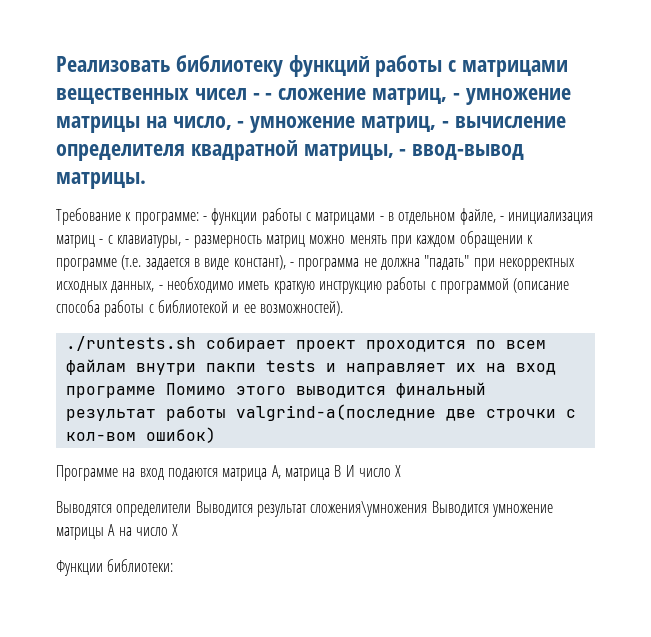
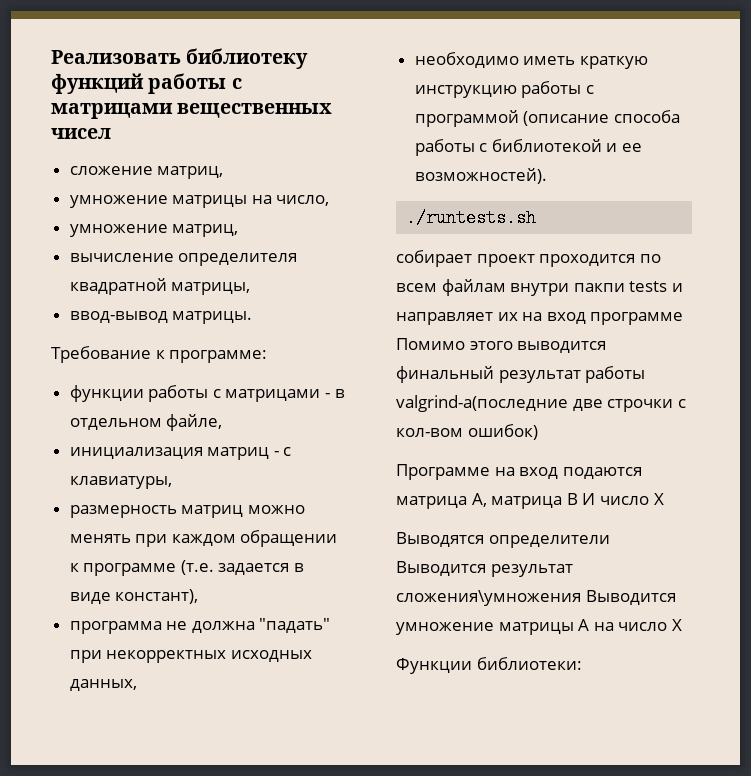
- Реализовать библиотеку функций работы с матрицами вещественных чисел - - сложение матриц, - умножение матрицы на число, - умножение матриц, - вычисление определителя квадратной матрицы, - ввод-вывод матрицы.
+ Реализовать библиотеку функций работы с матрицами вещественных чисел
+ сложение матриц,
+ умножение матрицы на число,
+ умножение матриц,
+ вычисление определителя квадратной матрицы,
+ ввод-вывод матрицы.
- Требование к программе: - функции работы с матрицами - в отдельном файле, - инициализация матриц - с клавиатуры, - размерность матриц можно менять при каждом обращении к программе (т.е. задается в виде констант), - программа не должна "падать" при некорректных исходных данных, - необходимо иметь краткую инструкцию работы с программой (описание способа работы с библиотекой и ее возможностей).
+ Требование к программе:
+ функции работы с матрицами - в отдельном файле,
+ инициализация матриц - с клавиатуры,
+ размерность матриц можно менять при каждом обращении к программе (т.е. задается в виде констант),
+ программа не должна "падать" при некорректных исходных данных,
+ необходимо иметь краткую инструкцию работы с программой (описание способа работы с библиотекой и ее возможностей).
- ./runtests.sh собирает проект проходится по всем файлам внутри пакпи tests и направляет их на вход программе Помимо этого выводится финальный результат работы valgrind-а(последние две строчки с кол-вом ошибок)
+ ./runtests.sh
+ собирает проект проходится по всем файлам внутри пакпи tests и направляет их на вход программе Помимо этого выводится финальный результат работы valgrind-а(последние две строчки с кол-вом ошибок)

